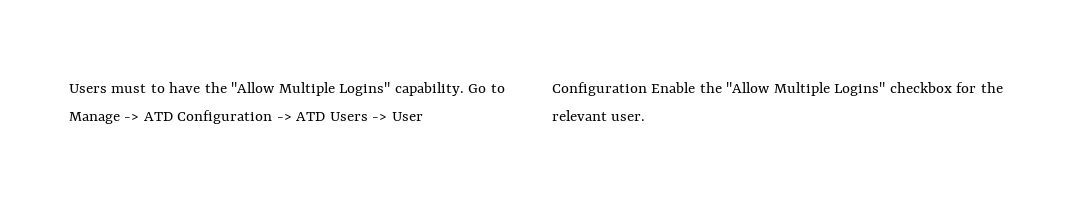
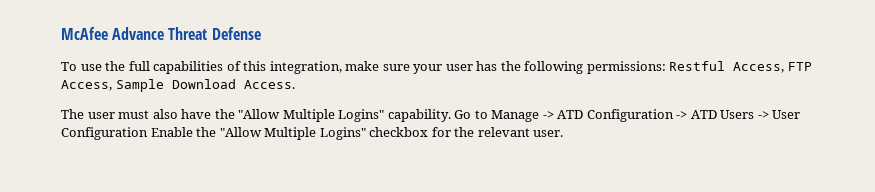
- Users must to have the "Allow Multiple Logins" capability.
+ McAfee Advance Threat Defense
+ To use the full capabilities of this integration, make sure your user has the following permissions: Restful Access, FTP Access, Sample Download Access.
+ The user must also have the "Allow Multiple Logins" capability.

